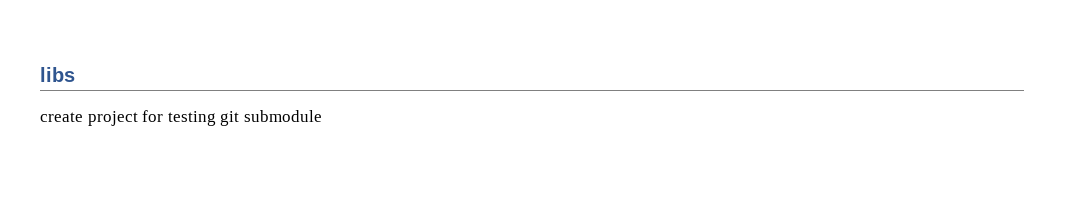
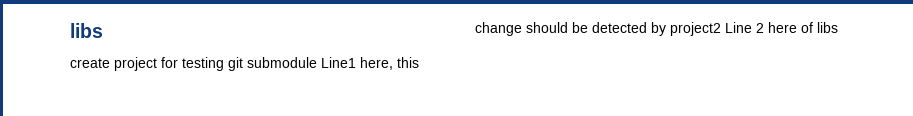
- create project for testing git submodule
+ create project for testing git submodule Line1 here, this change should be detected by project2 Line 2 here of libs

